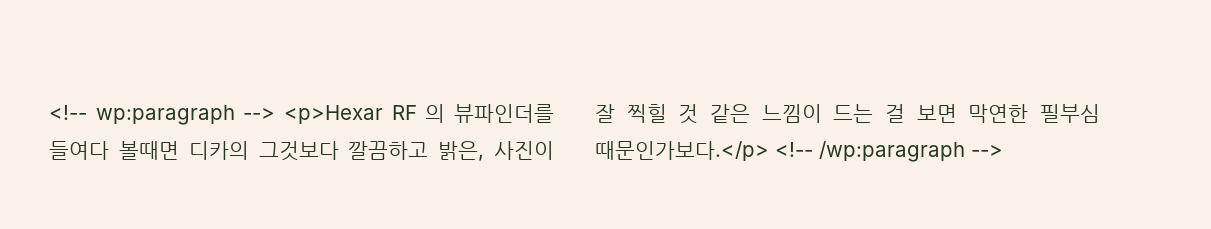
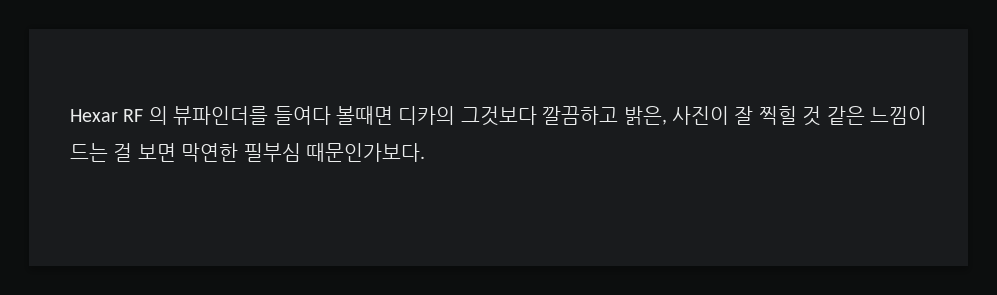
- <!-- wp:paragraph --> <p>Hexar RF 의 뷰파인더를 들여다 볼때면 디카의 그것보다 깔끔하고 밝은, 사진이 잘 찍힐 것 같은 느낌이 드는 걸 보면 막연한 필부심 때문인가보다.</p> <!-- /wp:paragraph -->
+ Hexar RF 의 뷰파인더를 들여다 볼때면 디카의 그것보다 깔끔하고 밝은, 사진이 잘 찍힐 것 같은 느낌이 드는 걸 보면 막연한 필부심 때문인가보다.

